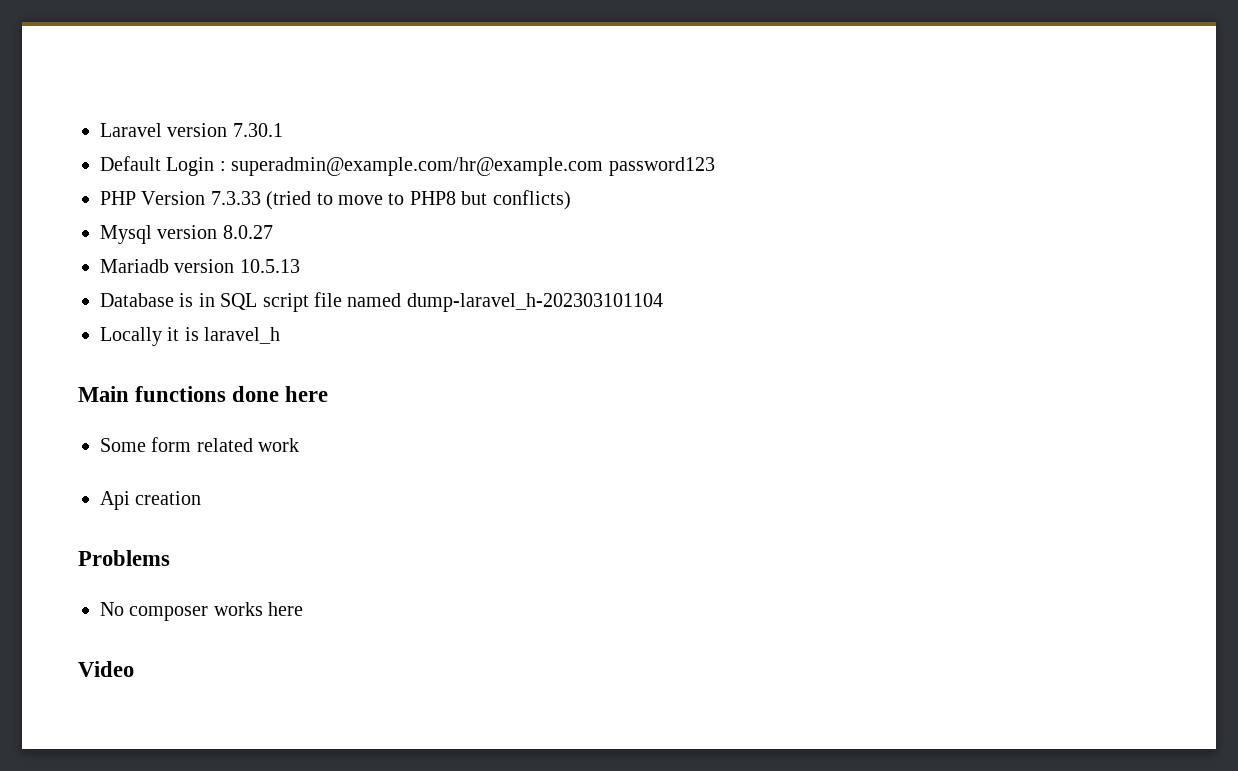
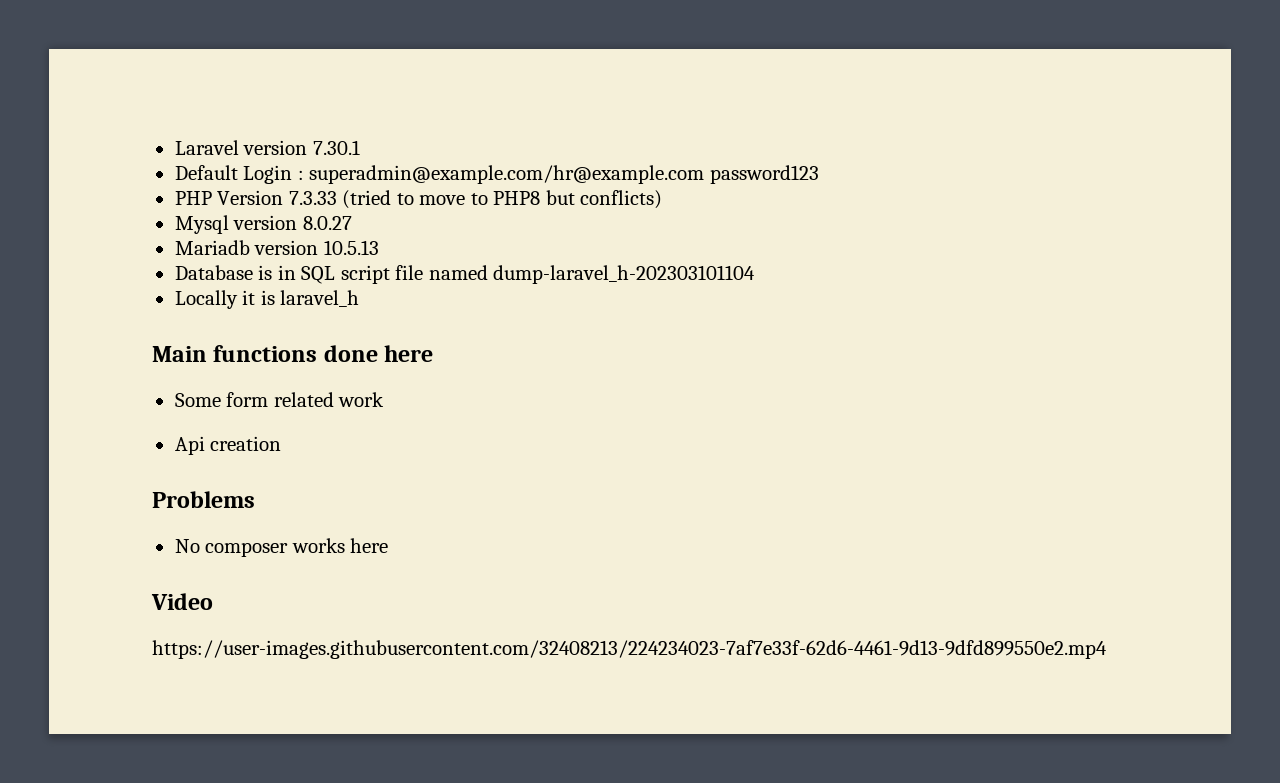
+ https://user-images.githubusercontent.com/32408213/224234023-7af7e33f-62d6-4461-9d13-9dfd899550e2.mp4

